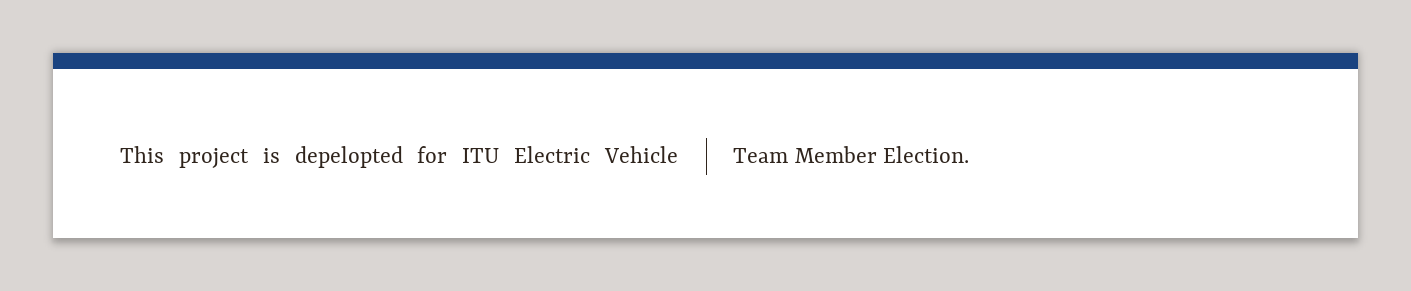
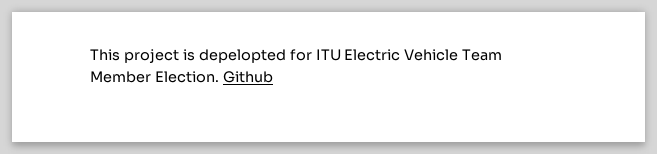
+ Github

